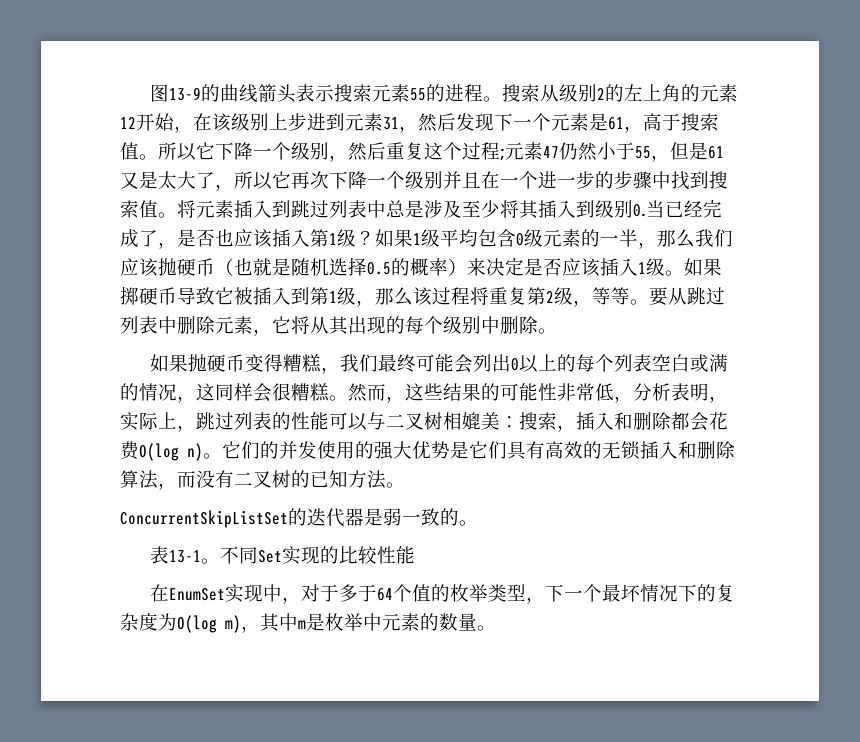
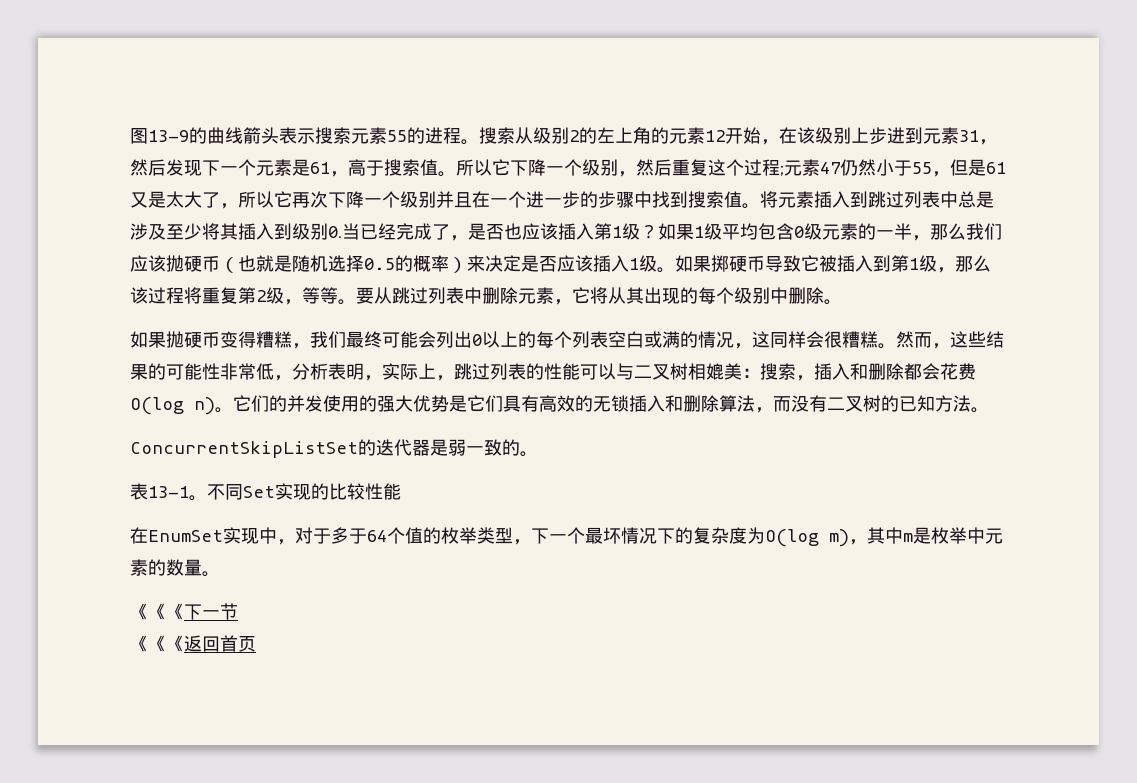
+ 《《《下一节
+ 《《《返回首页

